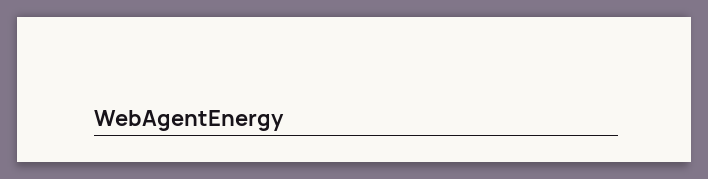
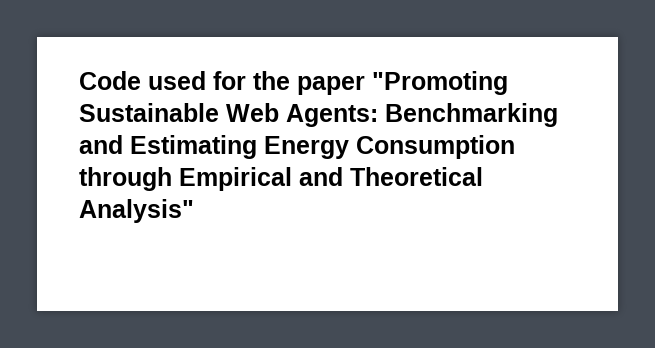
- WebAgentEnergy
+ Code used for the paper "Promoting Sustainable Web Agents: Benchmarking and Estimating Energy Consumption through Empirical and Theoretical Analysis"

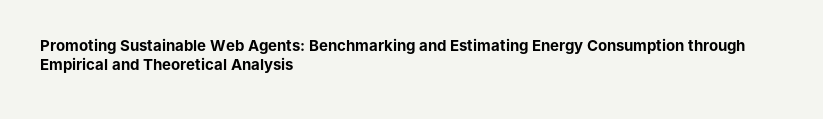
- Code used for the paper "Promoting Sustainable Web Agents: Benchmarking and Estimating Energy Consumption through Empirical and Theoretical Analysis"
+ Promoting Sustainable Web Agents: Benchmarking and Estimating Energy Consumption through Empirical and Theoretical Analysis

